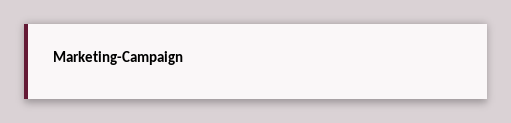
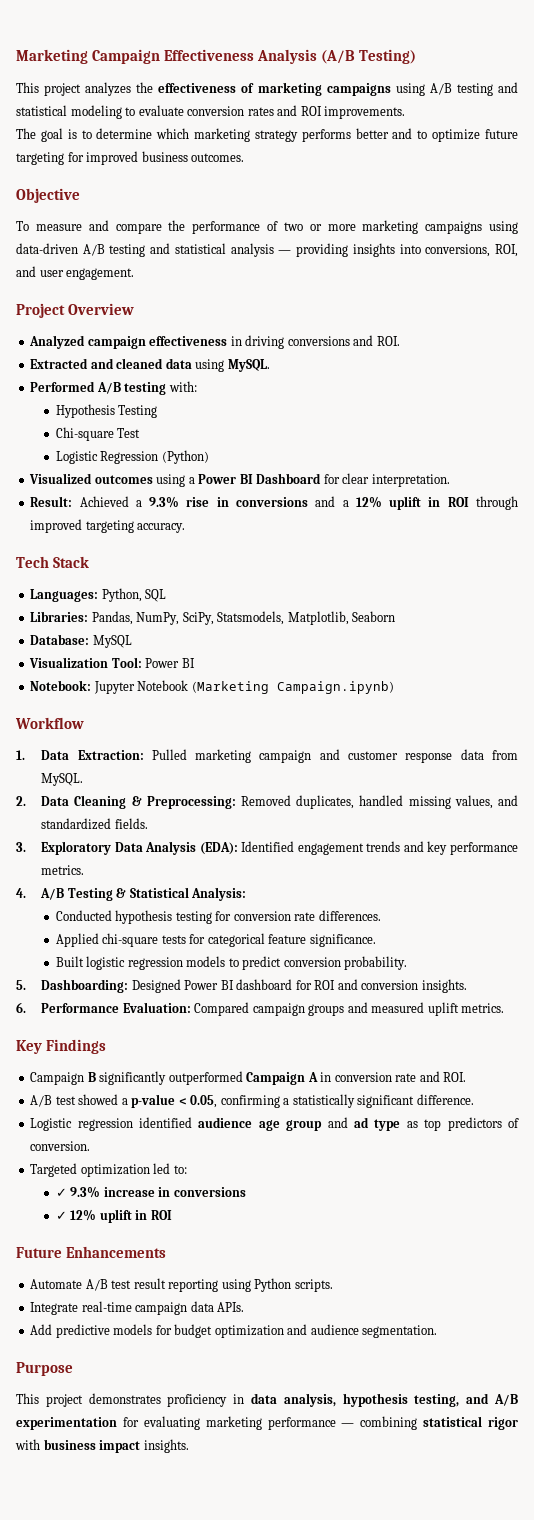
- Marketing-Campaign
+ Marketing Campaign Effectiveness Analysis (A/B Testing)
+ This project analyzes the effectiveness of marketing campaigns using A/B testing and statistical modeling to evaluate conversion rates and ROI improvements.
+ The goal is to determine which marketing strategy performs better and to optimize future targeting for improved business outcomes.
+ Objective
+ To measure and compare the performance of two or more marketing campaigns using data-driven A/B testing and statistical analysis — providing insights into conversions, ROI, and user engagement.
+ Project Overview
+ Analyzed campaign effectiveness in driving conversions and ROI.
+ Extracted and cleaned data using MySQL.
+ Performed A/B testing with:
+ Hypothesis Testing
+ Chi-square Test
+ Logistic Regression (Python)
+ Visualized outcomes using a Power BI Dashboard for clear interpretation.
+ Result: Achieved a 9.3% rise in conversions and a 12% uplift in ROI through improved targeting accuracy.
+ Tech Stack
+ Languages: Python, SQL
+ Libraries: Pandas, NumPy, SciPy, Statsmodels, Matplotlib, Seaborn
+ Database: MySQL
+ Visualization Tool: Power BI
+ Notebook: Jupyter Notebook (Marketing Campaign.ipynb)
+ Workflow
+ 1. Data Extraction: Pulled marketing campaign and customer response data from MySQL.
+ 2. Data Cleaning & Preprocessing: Removed duplicates, handled missing values, and standardized fields.
+ 3. Exploratory Data Analysis (EDA): Identified engagement trends and key performance metrics.
+ 4. A/B Testing & Statistical Analysis:
+ Conducted hypothesis testing for conversion rate differences.
+ Applied chi-square tests for categorical feature significance.
+ Built logistic regression models to predict conversion probability.
+ 5. Dashboarding: Designed Power BI dashboard for ROI and conversion insights.
+ 6. Performance Evaluation: Compared campaign groups and measured uplift metrics.
+ Key Findings
+ Campaign B significantly outperformed Campaign A in conversion rate and ROI.
+ A/B test showed a p-value < 0.05, confirming a statistically significant difference.
+ Logistic regression identified audience age group and ad type as top predictors of conversion.
+ Targeted optimization led to:
+ ✓ 9.3% increase in conversions
+ ✓ 12% uplift in ROI
+ Future Enhancements
+ Automate A/B test result reporting using Python scripts.
+ Integrate real-time campaign data APIs.
+ Add predictive models for budget optimization and audience segmentation.
+ Purpose
+ This project demonstrates proficiency in data analysis, hypothesis testing, and A/B experimentation for evaluating marketing performance — combining statistical rigor with business impact insights.

